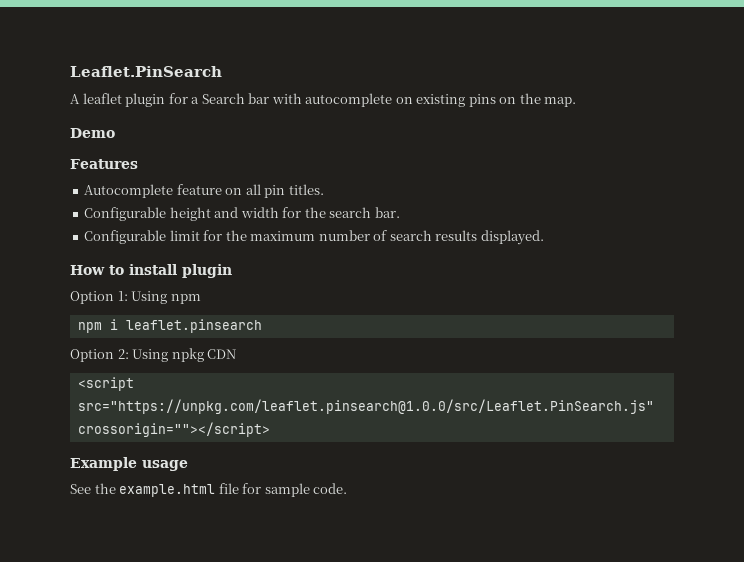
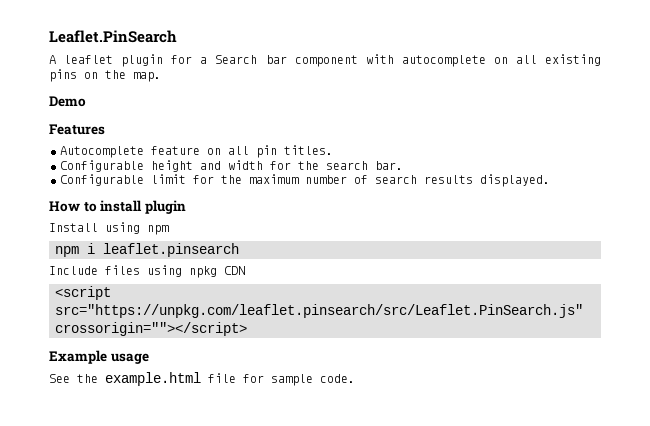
- A leaflet plugin for a Search bar with autocomplete on existing pins on the map.
+ A leaflet plugin for a Search bar component with autocomplete on all existing pins on the map.
- Option 1: Using npm
+ Install using npm
- Option 2: Using npkg CDN
+ Include files using npkg CDN
- <script src="https://unpkg.com/leaflet.pinsearch@1.0.0/src/Leaflet.PinSearch.js" crossorigin=""></script>
+ <script src="https://unpkg.com/leaflet.pinsearch/src/Leaflet.PinSearch.js" crossorigin=""></script>

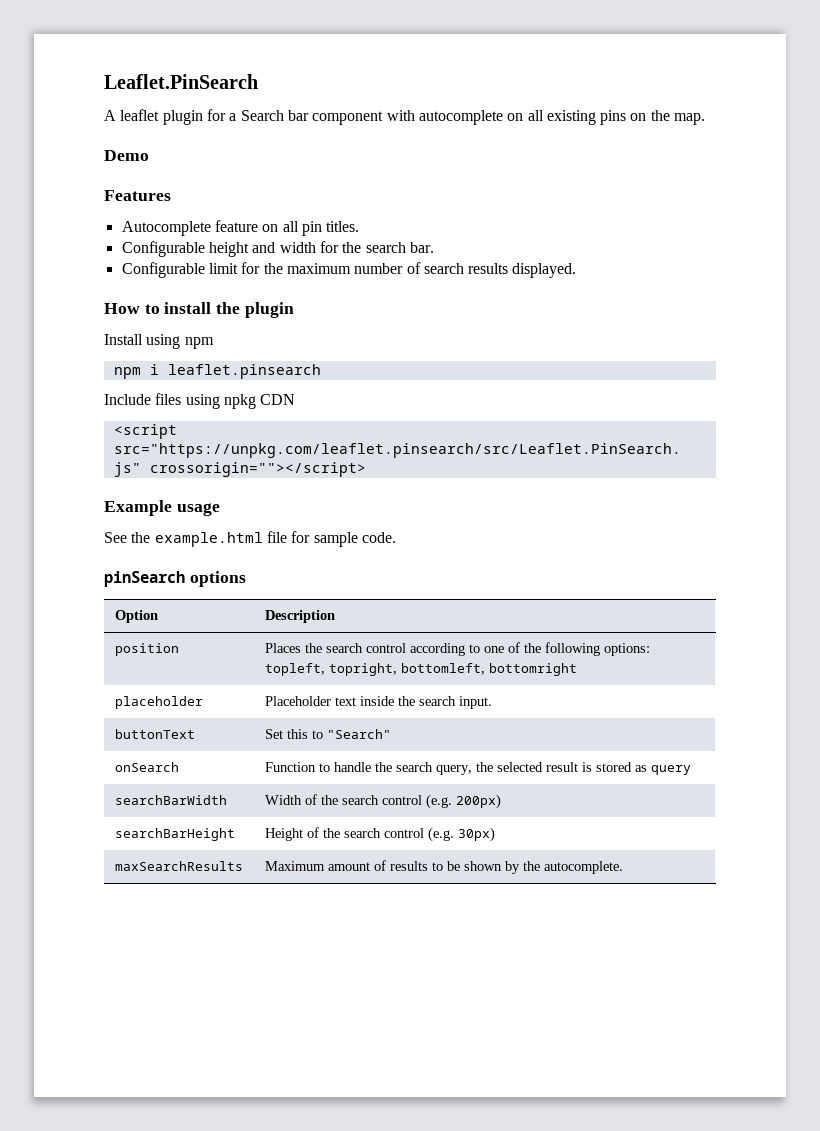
- How to install plugin
+ How to install the plugin
+ pinSearch options
+ Option | Description
+ position | Places the search control according to one of the following options: topleft, topright, bottomleft, bottomright
+ placeholder | Placeholder text inside the search input.
+ buttonText | Set this to "Search"
+ onSearch | Function to handle the search query, the selected result is stored as query
+ searchBarWidth | Width of the search control (e.g. 200px)
+ searchBarHeight | Height of the search control (e.g. 30px)
+ maxSearchResults | Maximum amount of results to be shown by the autocomplete.

